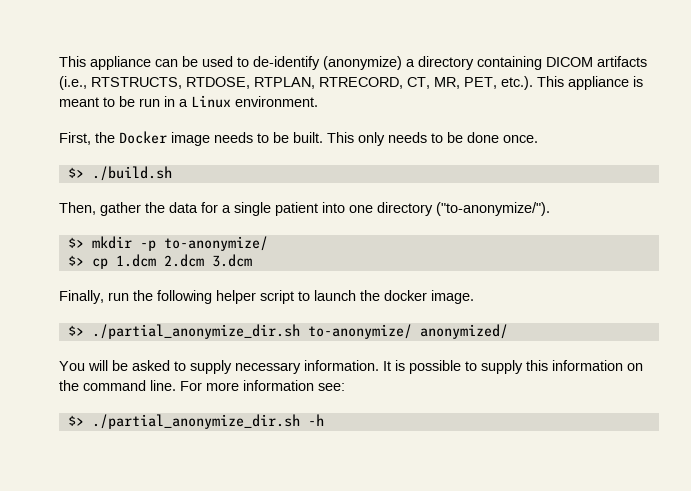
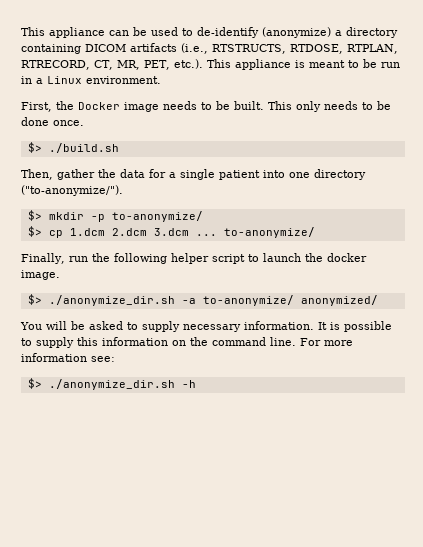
- $> cp 1.dcm 2.dcm 3.dcm
+ $> cp 1.dcm 2.dcm 3.dcm ... to-anonymize/
- $> ./partial_anonymize_dir.sh to-anonymize/ anonymized/
+ $> ./anonymize_dir.sh -a to-anonymize/ anonymized/
- $> ./partial_anonymize_dir.sh -h
+ $> ./anonymize_dir.sh -h

